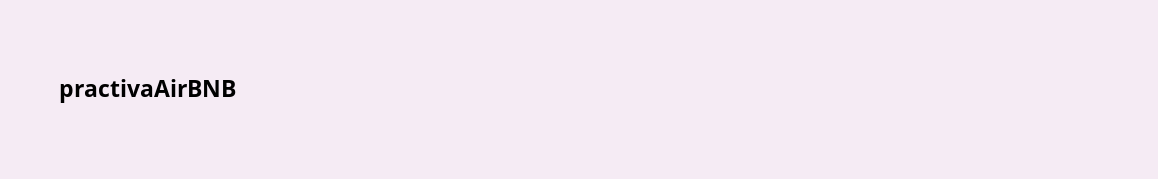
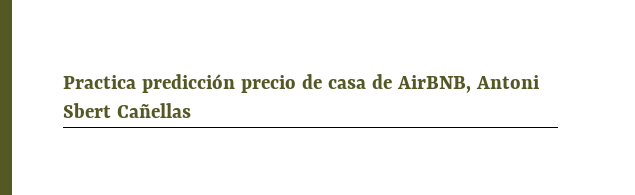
- practivaAirBNB
+ Practica predicción precio de casa de AirBNB, Antoni Sbert Cañellas

